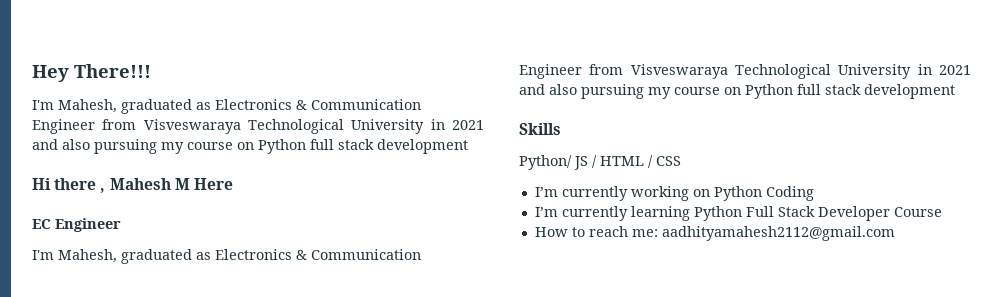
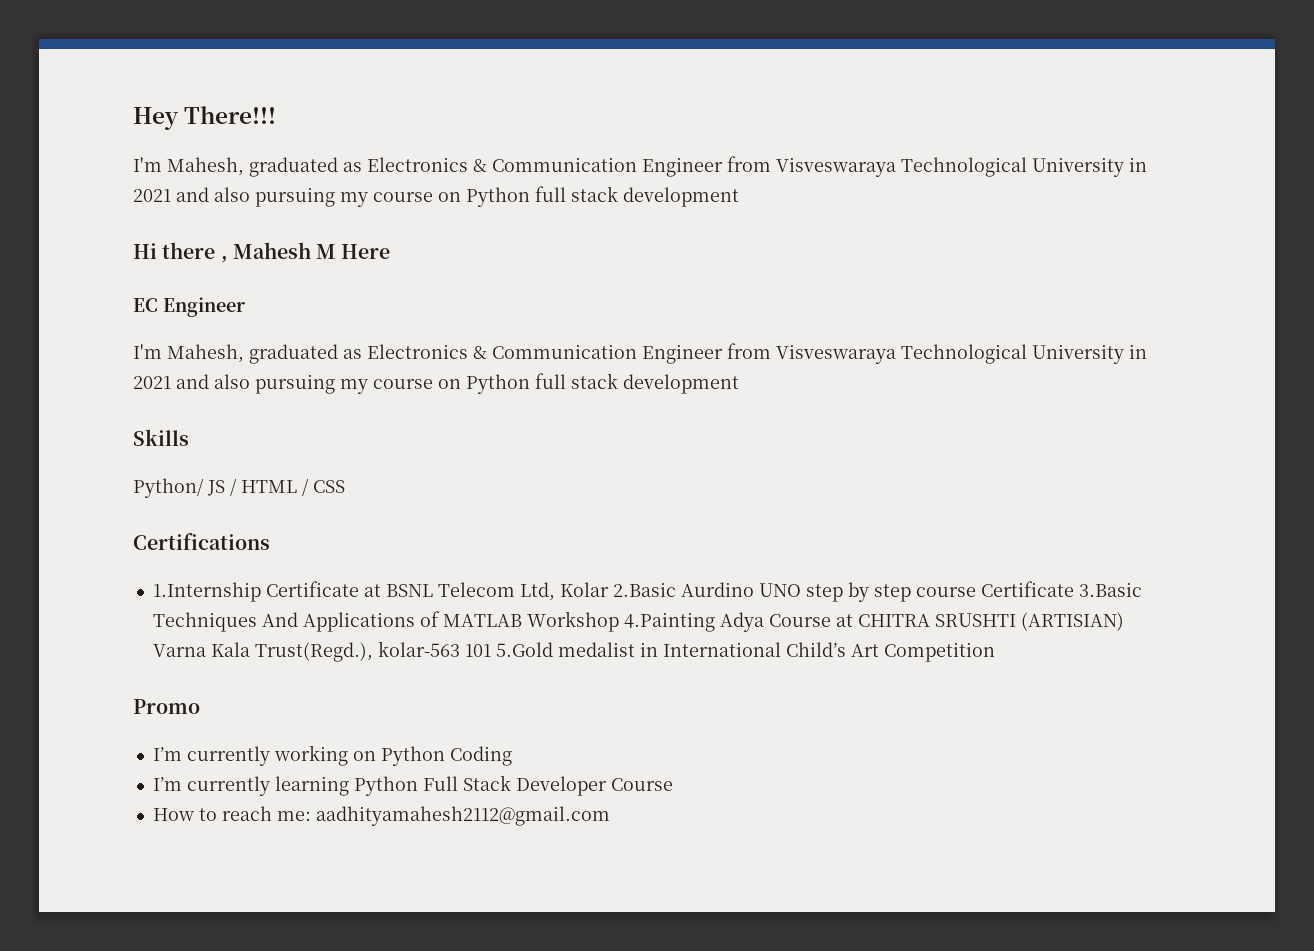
+ Certifications
+ 1.Internship Certificate at BSNL Telecom Ltd, Kolar 2.Basic Aurdino UNO step by step course Certificate 3.Basic Techniques And Applications of MATLAB Workshop 4.Painting Adya Course at CHITRA SRUSHTI (ARTISIAN) Varna Kala Trust(Regd.), kolar-563 101 5.Gold medalist in International Child’s Art Competition
+ Promo

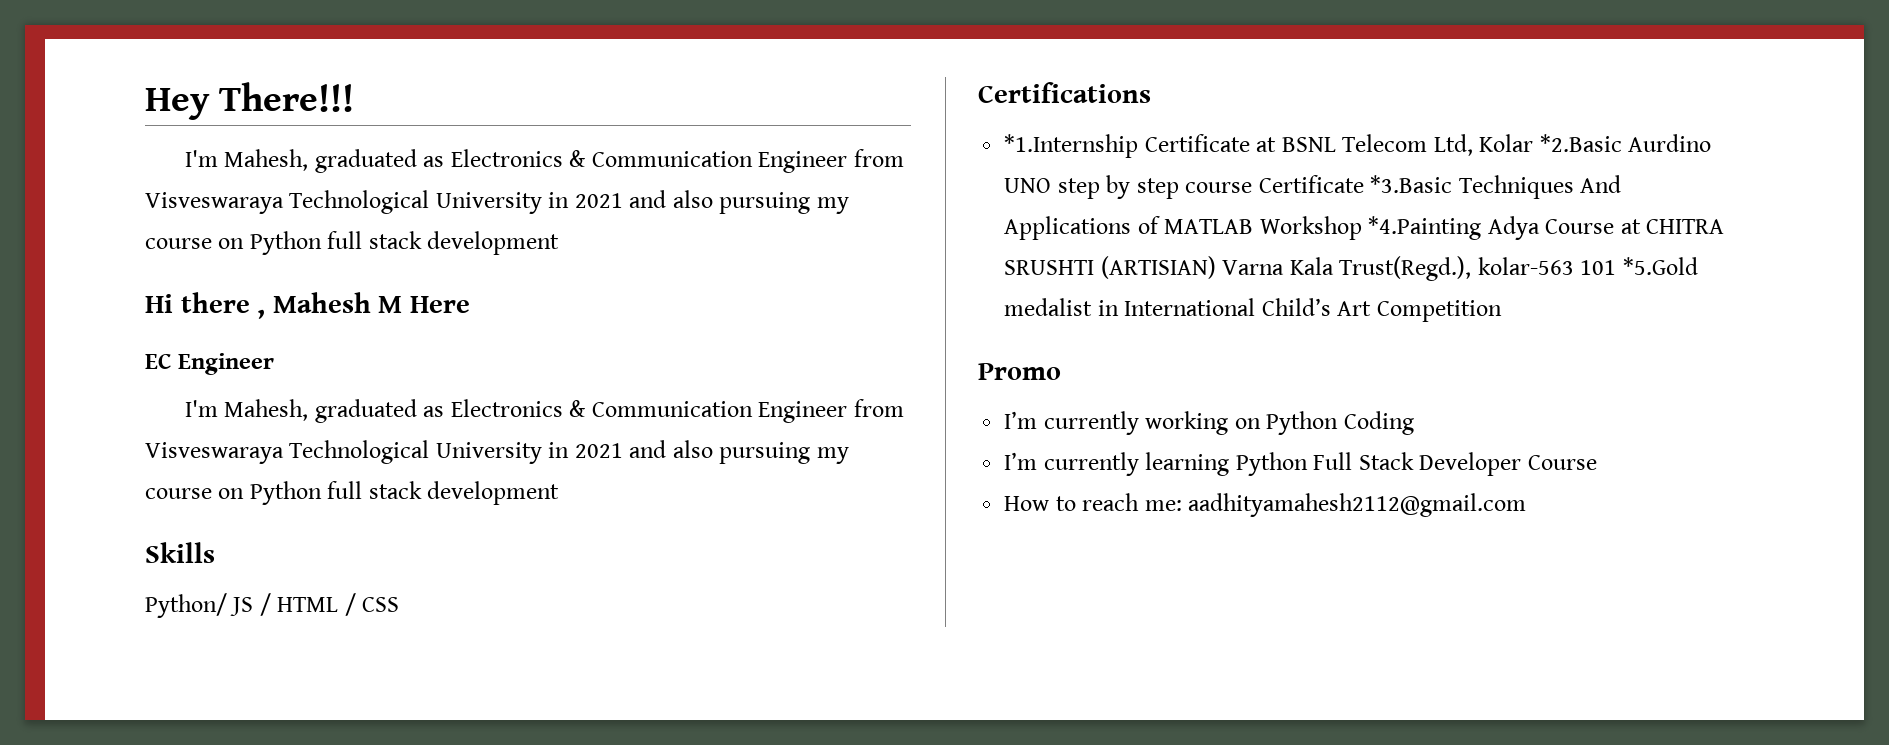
- 1.Internship Certificate at BSNL Telecom Ltd, Kolar 2.Basic Aurdino UNO step by step course Certificate 3.Basic Techniques And Applications of MATLAB Workshop 4.Painting Adya Course at CHITRA SRUSHTI (ARTISIAN) Varna Kala Trust(Regd.), kolar-563 101 5.Gold medalist in International Child’s Art Competition
+ *1.Internship Certificate at BSNL Telecom Ltd, Kolar *2.Basic Aurdino UNO step by step course Certificate *3.Basic Techniques And Applications of MATLAB Workshop *4.Painting Adya Course at CHITRA SRUSHTI (ARTISIAN) Varna Kala Trust(Regd.), kolar-563 101 *5.Gold medalist in International Child’s Art Competition

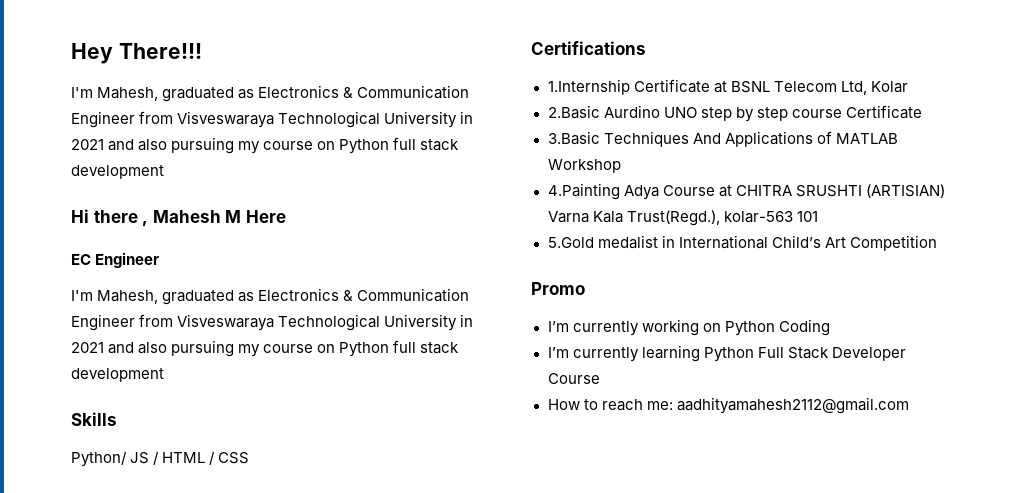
- *1.Internship Certificate at BSNL Telecom Ltd, Kolar *2.Basic Aurdino UNO step by step course Certificate *3.Basic Techniques And Applications of MATLAB Workshop *4.Painting Adya Course at CHITRA SRUSHTI (ARTISIAN) Varna Kala Trust(Regd.), kolar-563 101 *5.Gold medalist in International Child’s Art Competition
+ 1.Internship Certificate at BSNL Telecom Ltd, Kolar
+ 2.Basic Aurdino UNO step by step course Certificate
+ 3.Basic Techniques And Applications of MATLAB Workshop
+ 4.Painting Adya Course at CHITRA SRUSHTI (ARTISIAN) Varna Kala Trust(Regd.), kolar-563 101
+ 5.Gold medalist in International Child’s Art Competition

